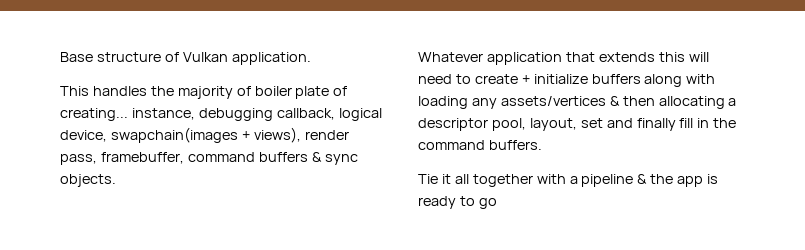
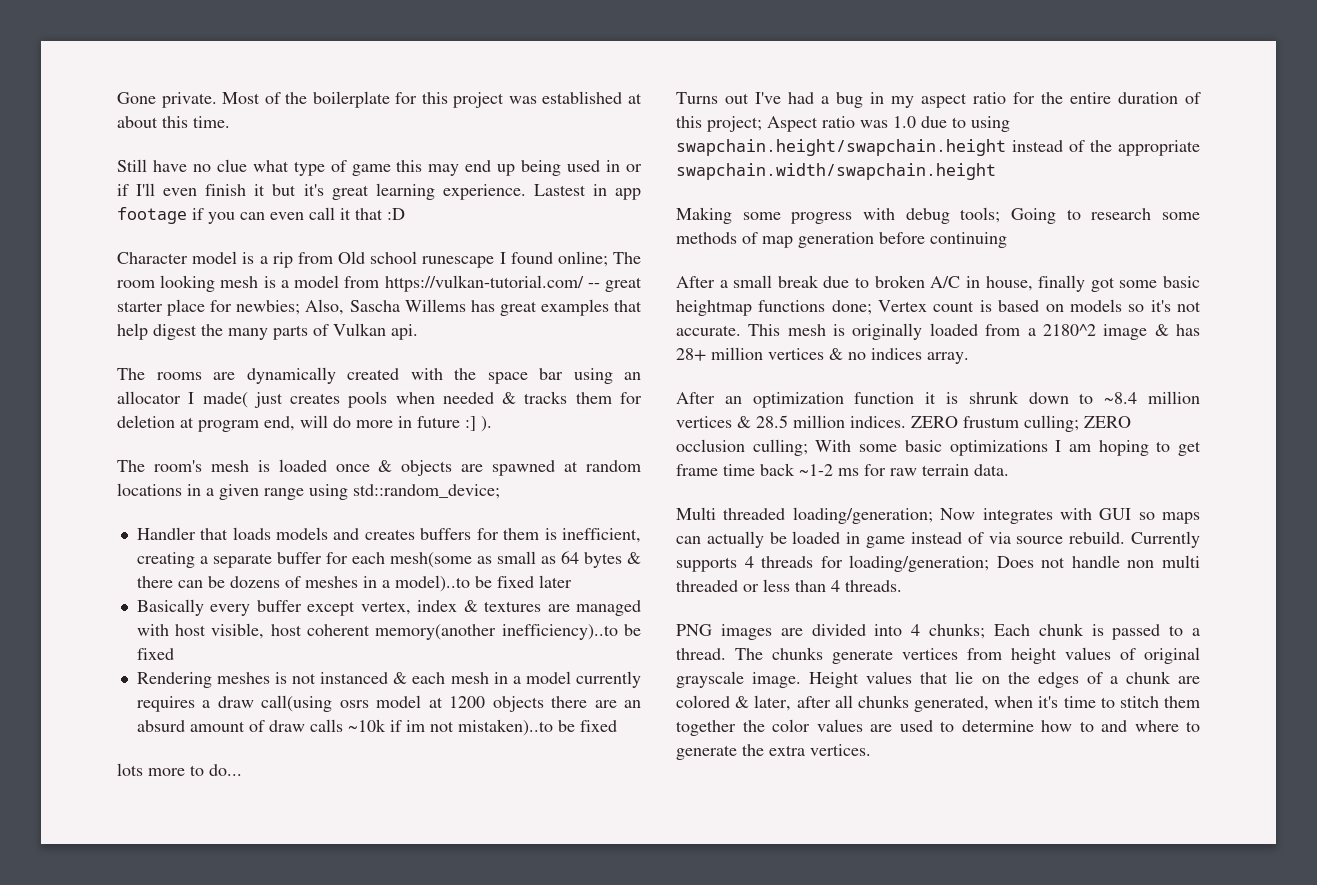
- Base structure of Vulkan application.
- This handles the majority of boiler plate of creating... instance, debugging callback, logical device, swapchain(images + views), render pass, framebuffer, command buffers & sync objects.
- Whatever application that extends this will need to create + initialize buffers along with loading any assets/vertices & then allocating a descriptor pool, layout, set and finally fill in the command buffers.
- Tie it all together with a pipeline & the app is ready to go
+ Gone private. Most of the boilerplate for this project was established at about this time.
+ Still have no clue what type of game this may end up being used in or if I'll even finish it but it's great learning experience. Lastest in app footage if you can even call it that :D
+ Character model is a rip from Old school runescape I found online; The room looking mesh is a model from https://vulkan-tutorial.com/ -- great starter place for newbies; Also, Sascha Willems has great examples that help digest the many parts of Vulkan api.
+ The rooms are dynamically created with the space bar using an allocator I made( just creates pools when needed & tracks them for deletion at program end, will do more in future :] ).
+ The room's mesh is loaded once & objects are spawned at random locations in a given range using std::random_device;
+ Handler that loads models and creates buffers for them is inefficient, creating a separate buffer for each mesh(some as small as 64 bytes & there can be dozens of meshes in a model)..to be fixed later
+ Basically every buffer except vertex, index & textures are managed with host visible, host coherent memory(another inefficiency)..to be fixed
+ Rendering meshes is not instanced & each mesh in a model currently requires a draw call(using osrs model at 1200 objects there are an absurd amount of draw calls ~10k if im not mistaken)..to be fixed
+ lots more to do...
+ Turns out I've had a bug in my aspect ratio for the entire duration of this project; Aspect ratio was 1.0 due to using swapchain.height/swapchain.height instead of the appropriate swapchain.width/swapchain.height
+ Making some progress with debug tools; Going to research some methods of map generation before continuing
+ After a small break due to broken A/C in house, finally got some basic heightmap functions done; Vertex count is based on models so it's not accurate. This mesh is originally loaded from a 2180^2 image & has 28+ million vertices & no indices array.
+ After an optimization function it is shrunk down to ~8.4 million vertices & 28.5 million indices. ZERO frustum culling; ZERO occlusion culling; With some basic optimizations I am hoping to get frame time back ~1-2 ms for raw terrain data.
+ Multi threaded loading/generation; Now integrates with GUI so maps can actually be loaded in game instead of via source rebuild. Currently supports 4 threads for loading/generation; Does not handle non multi threaded or less than 4 threads.
+ PNG images are divided into 4 chunks; Each chunk is passed to a thread. The chunks generate vertices from height values of original grayscale image. Height values that lie on the edges of a chunk are colored & later, after all chunks generated, when it's time to stitch them together the color values are used to determine how to and where to generate the extra vertices.

